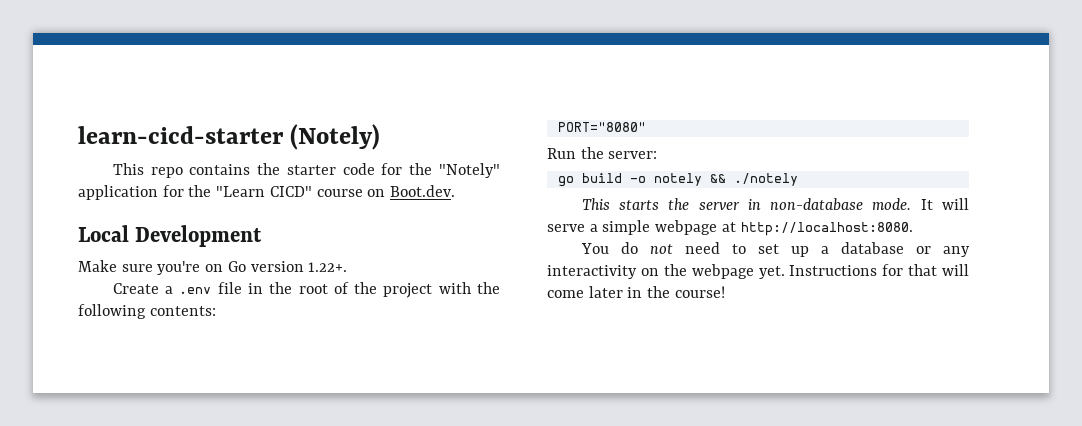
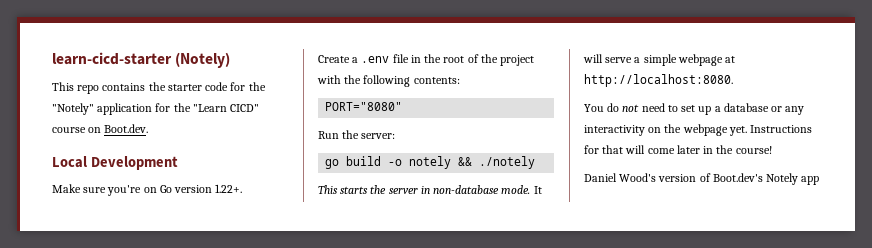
+ Daniel Wood's version of Boot.dev's Notely app

